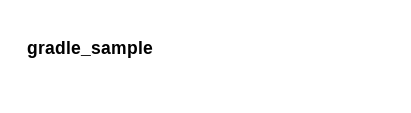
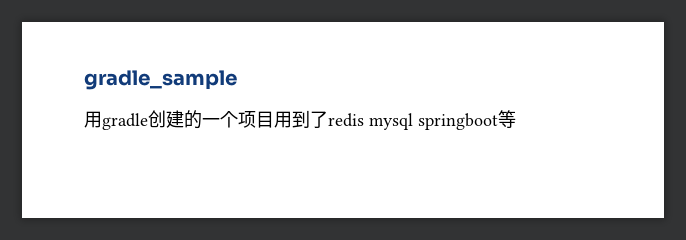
+ 用gradle创建的一个项目用到了redis mysql springboot等

